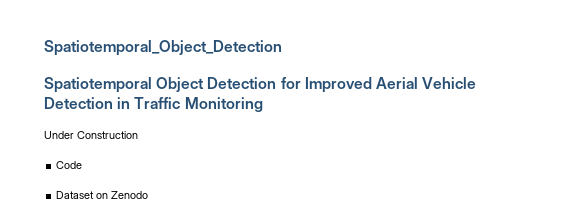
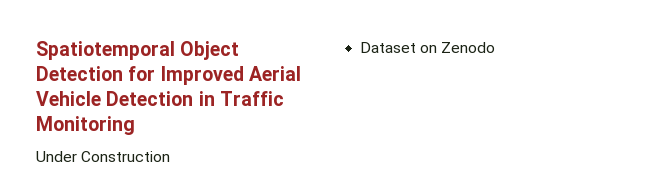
- Spatiotemporal_Object_Detection
- Code

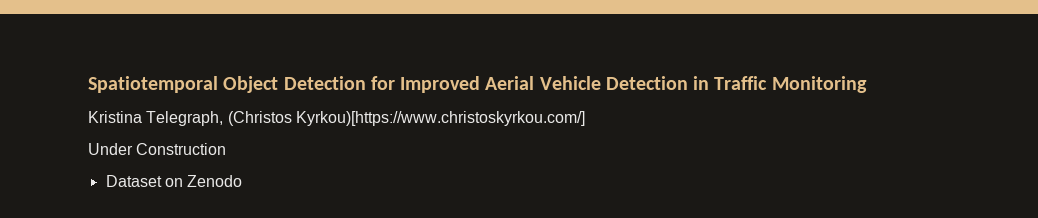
+ Kristina Telegraph, (Christos Kyrkou)[https://www.christoskyrkou.com/]

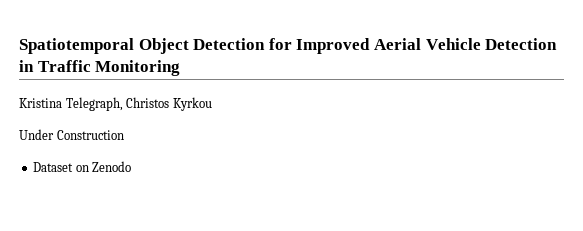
- Kristina Telegraph, (Christos Kyrkou)[https://www.christoskyrkou.com/]
+ Kristina Telegraph, Christos Kyrkou

